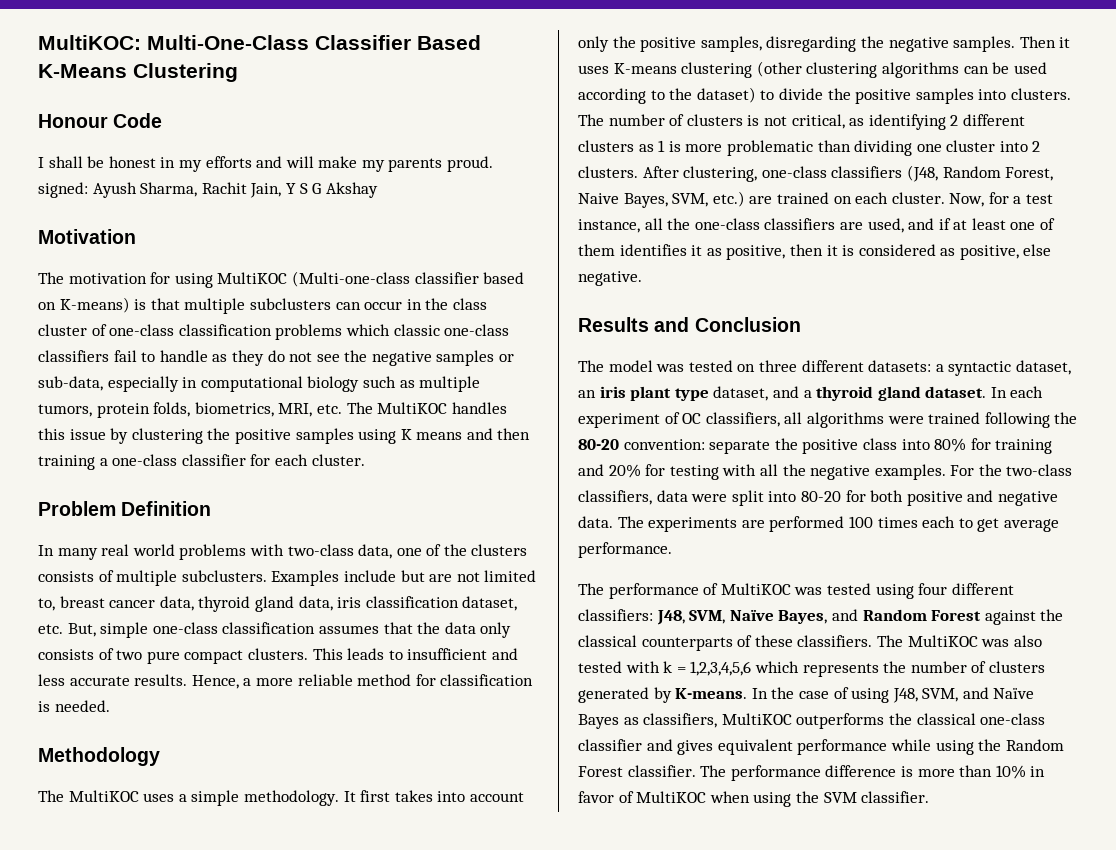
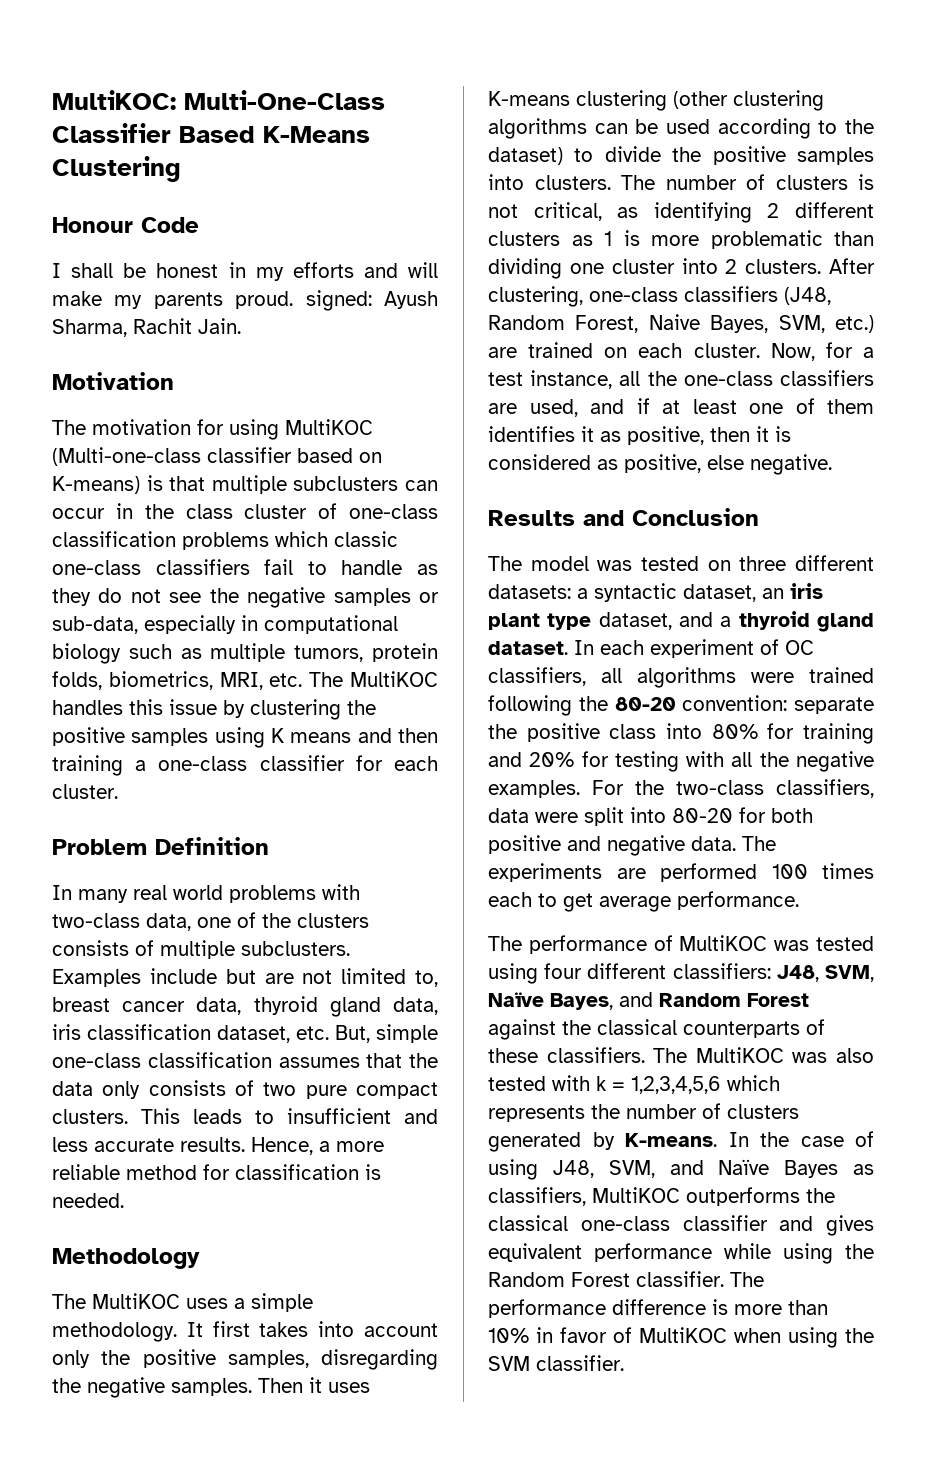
- I shall be honest in my efforts and will make my parents proud. signed: Ayush Sharma, Rachit Jain, Y S G Akshay
+ I shall be honest in my efforts and will make my parents proud. signed: Ayush Sharma, Rachit Jain.

